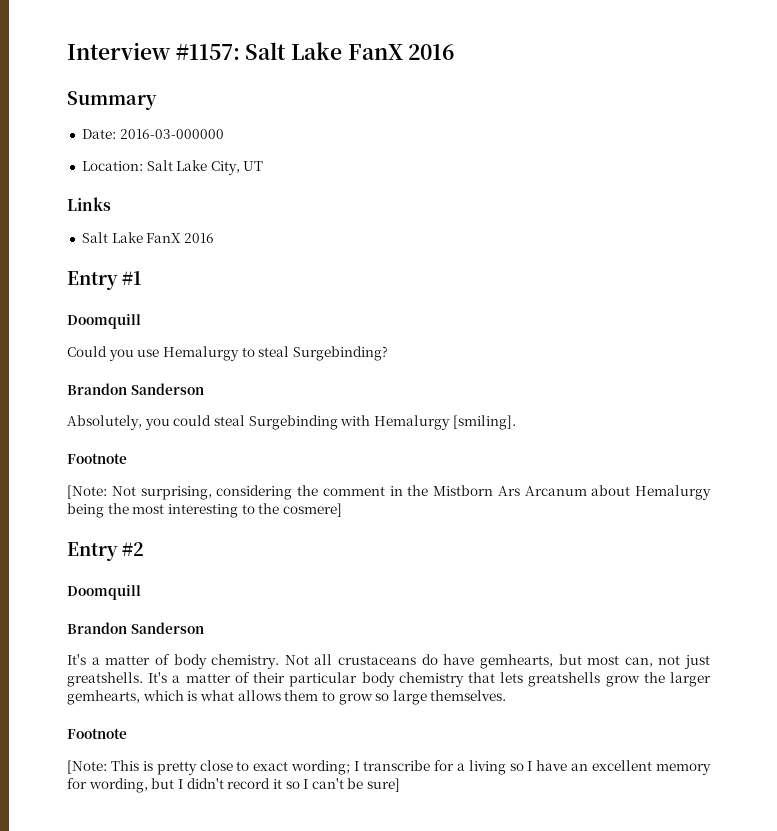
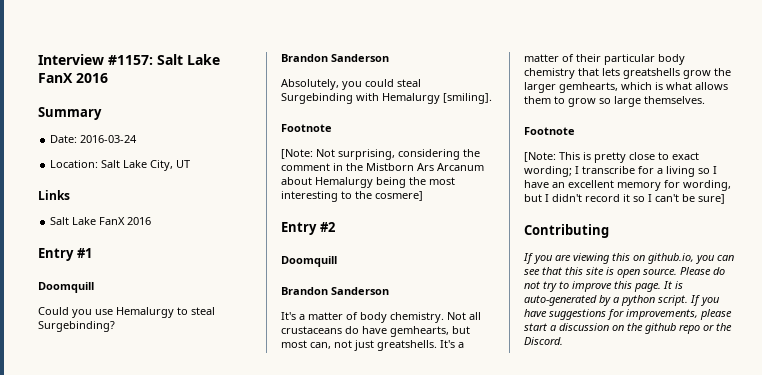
- Date: 2016-03-000000
+ Date: 2016-03-24
+ Contributing
+ If you are viewing this on github.io, you can see that this site is open source. Please do not try to improve this page. It is auto-generated by a python script. If you have suggestions for improvements, please start a discussion on the github repo or the Discord.

